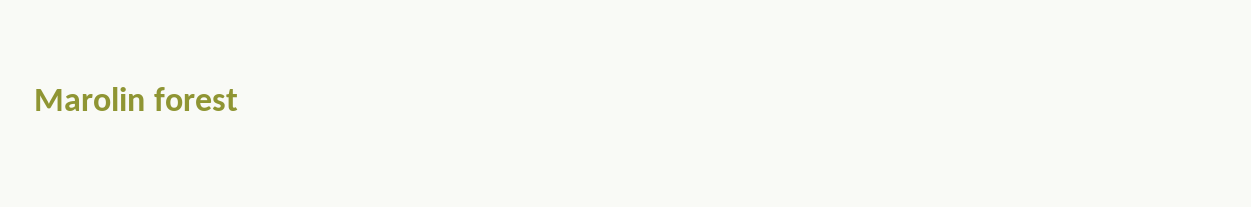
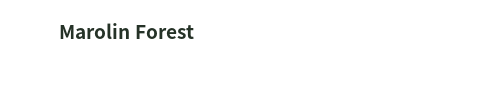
- Marolin forest
+ Marolin Forest

